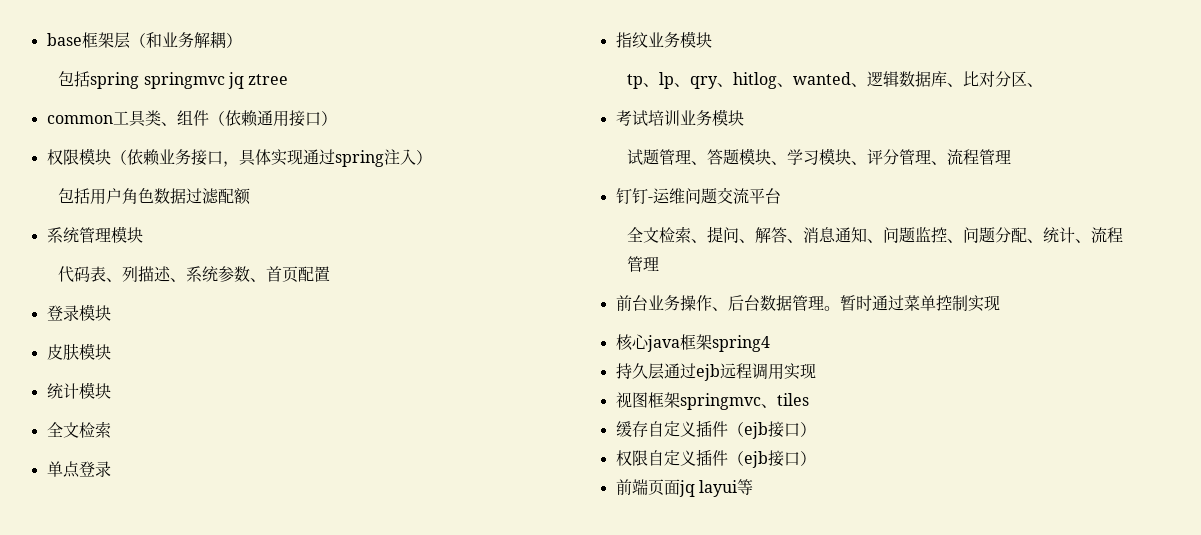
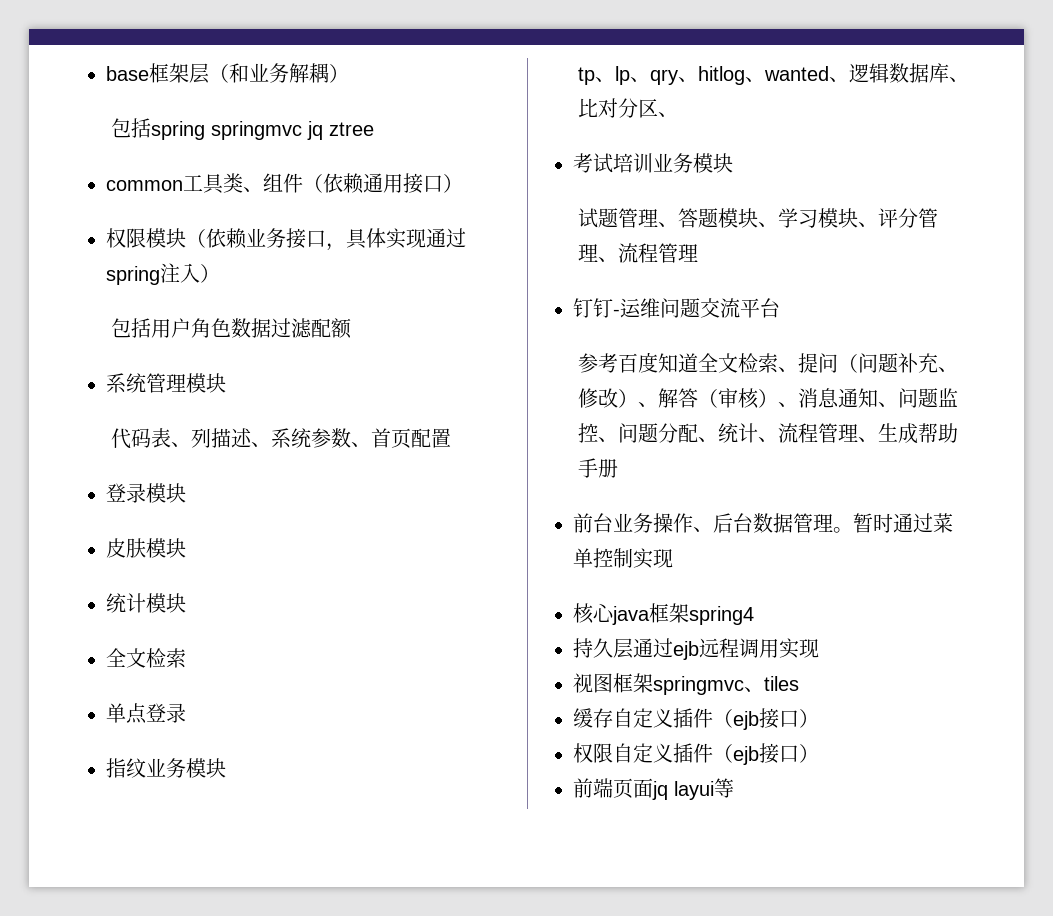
- 全文检索、提问、解答、消息通知、问题监控、问题分配、统计、流程管理
+ 参考百度知道全文检索、提问（问题补充、修改）、解答（审核）、消息通知、问题监控、问题分配、统计、流程管理、生成帮助手册

